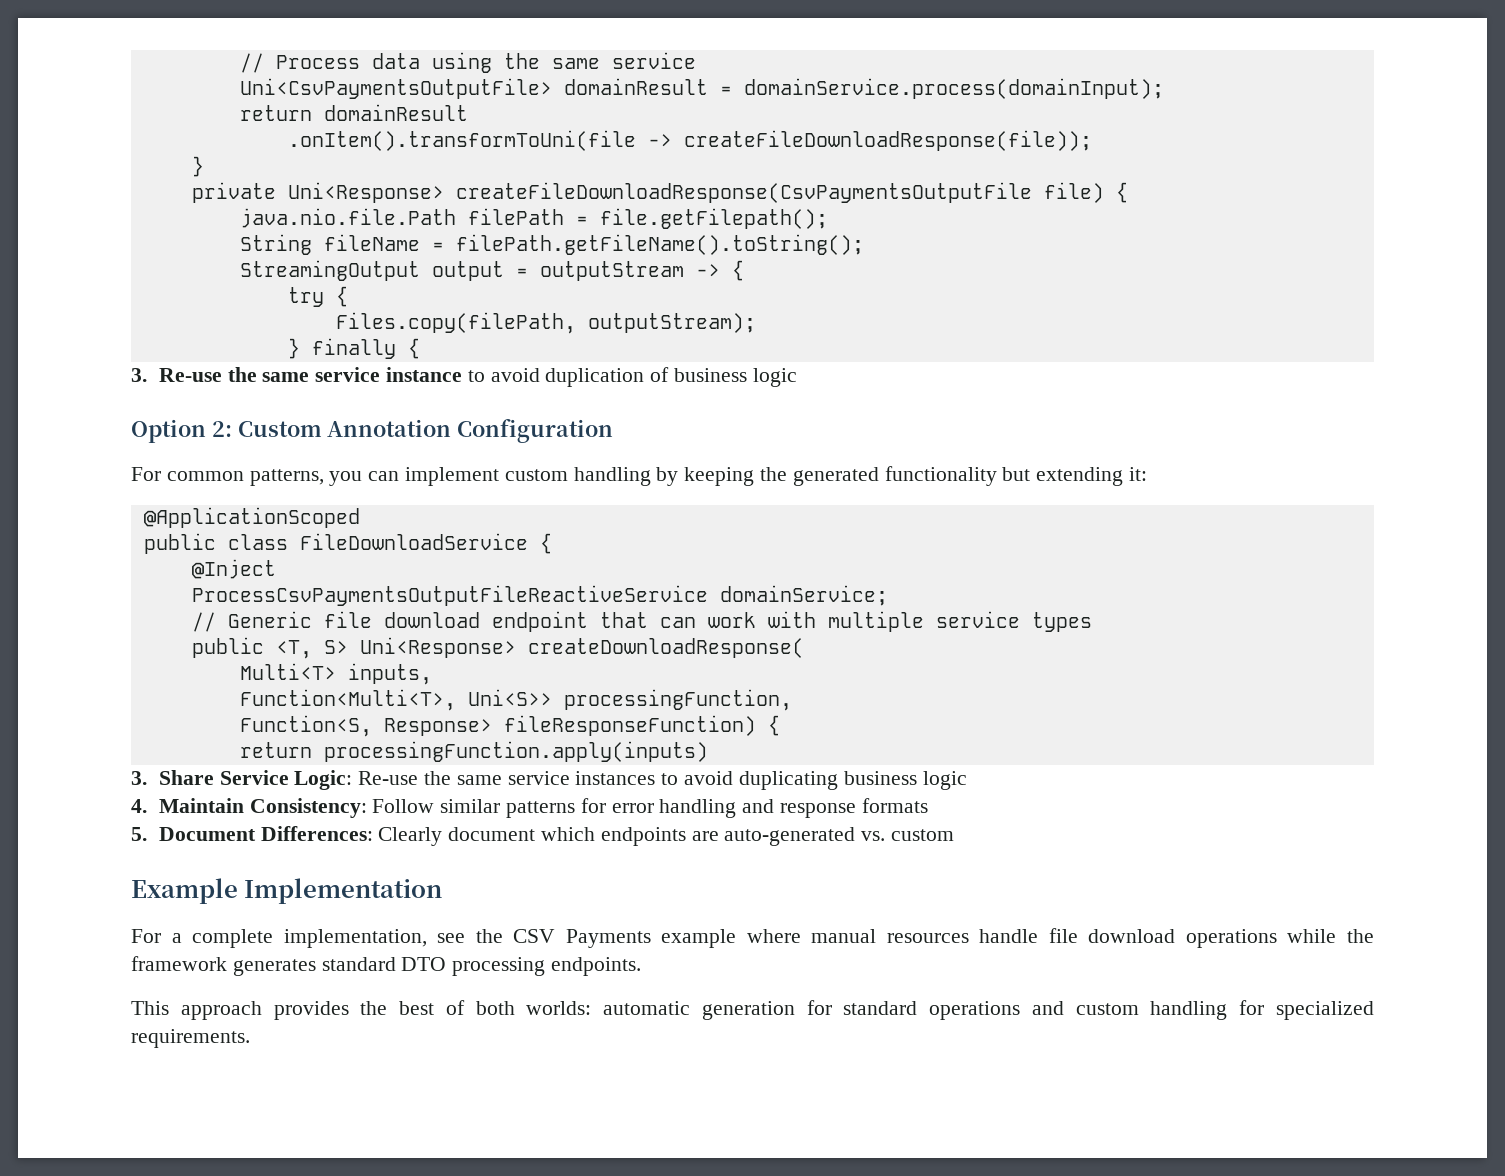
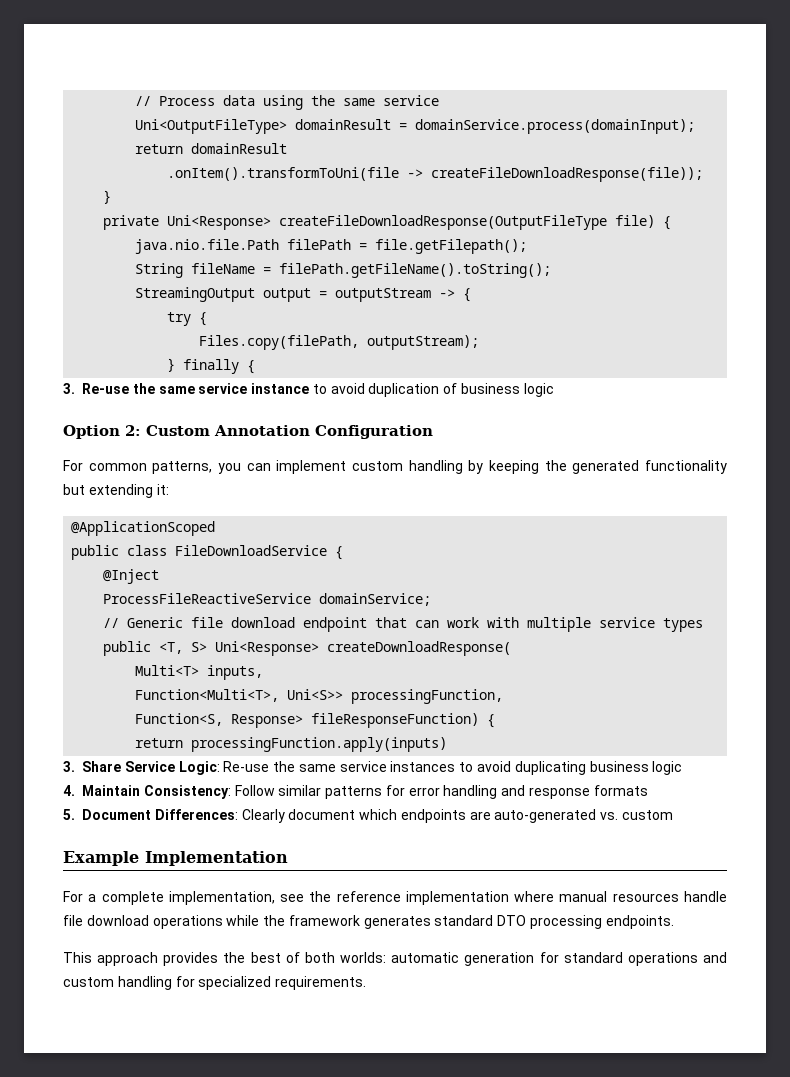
- Uni<CsvPaymentsOutputFile> domainResult = domainService.process(domainInput);
+ Uni<OutputFileType> domainResult = domainService.process(domainInput);
- private Uni<Response> createFileDownloadResponse(CsvPaymentsOutputFile file) {
+ private Uni<Response> createFileDownloadResponse(OutputFileType file) {
- ProcessCsvPaymentsOutputFileReactiveService domainService;
+ ProcessFileReactiveService domainService;
- For a complete implementation, see the CSV Payments example where manual resources handle file download operations while the framework generates standard DTO processing endpoints.
+ For a complete implementation, see the reference implementation where manual resources handle file download operations while the framework generates standard DTO processing endpoints.

